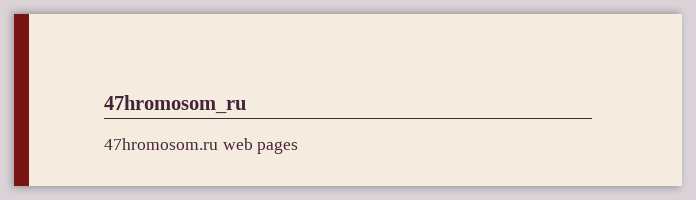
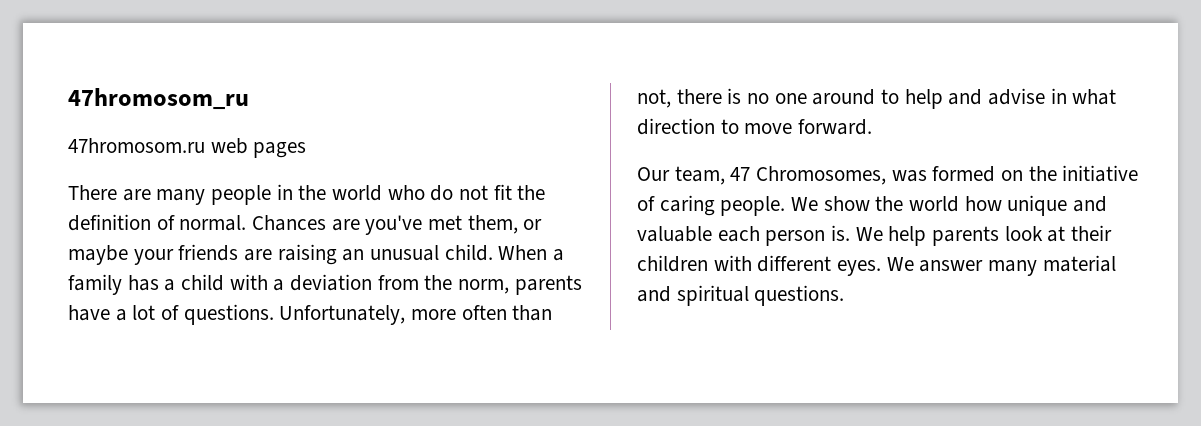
+ There are many people in the world who do not fit the definition of normal. Chances are you've met them, or maybe your friends are raising an unusual child. When a family has a child with a deviation from the norm, parents have a lot of questions. Unfortunately, more often than not, there is no one around to help and advise in what direction to move forward.
+ Our team, 47 Chromosomes, was formed on the initiative of caring people. We show the world how unique and valuable each person is. We help parents look at their children with different eyes. We answer many material and spiritual questions.

